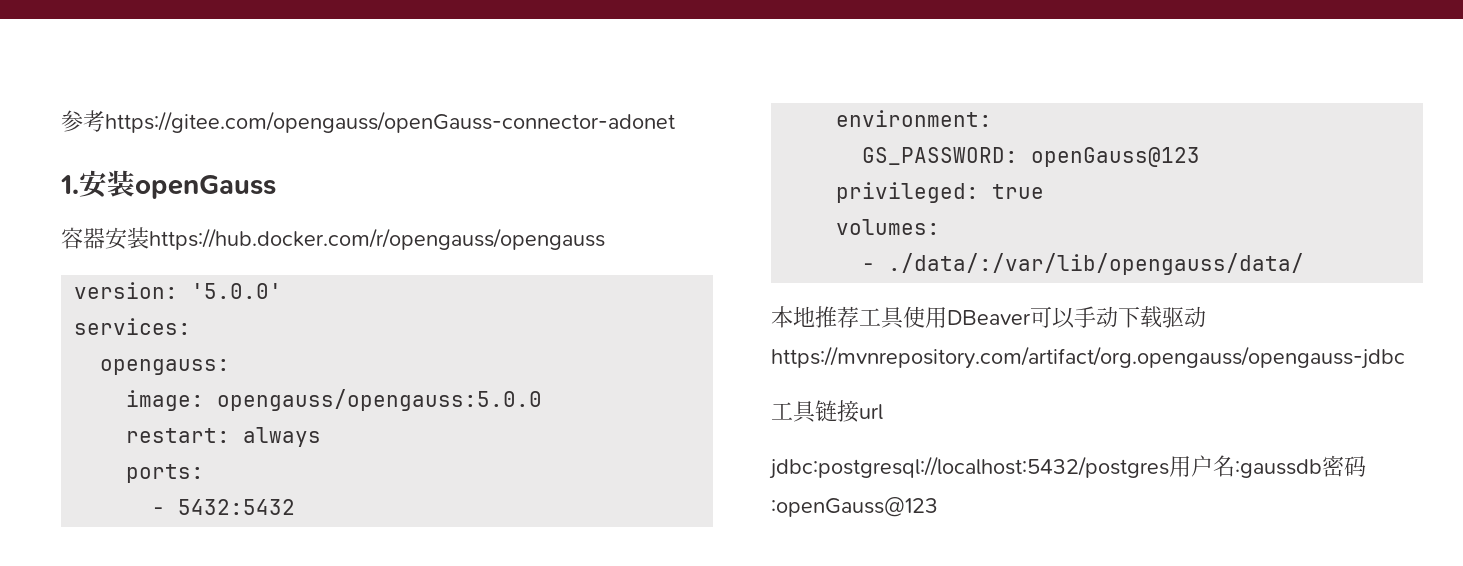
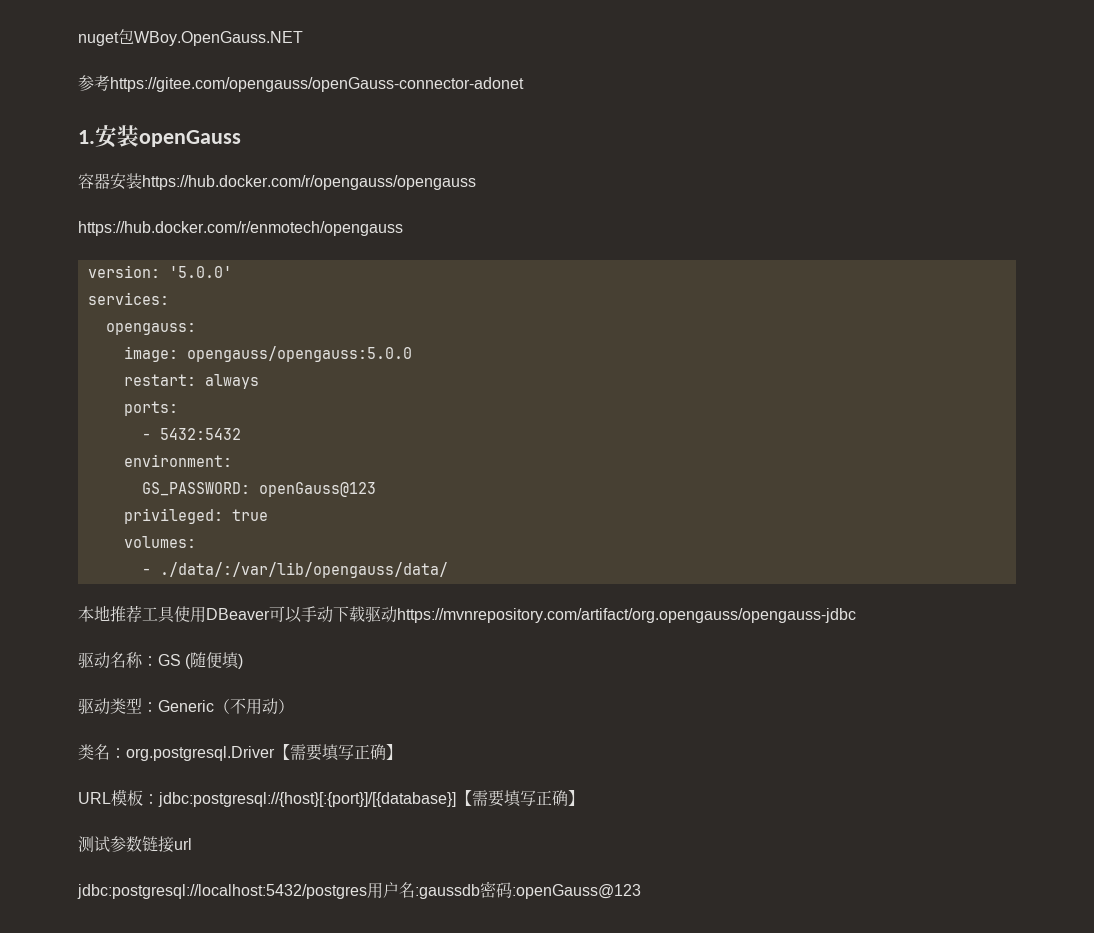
+ nuget包WBoy.OpenGauss.NET
+ https://hub.docker.com/r/enmotech/opengauss
- 工具链接url
+ 驱动名称：GS (随便填)
+ 驱动类型：Generic（不用动）
+ 类名：org.postgresql.Driver【需要填写正确】
+ URL模板：jdbc:postgresql://{host}[:{port}]/[{database}]【需要填写正确】
+ 测试参数链接url

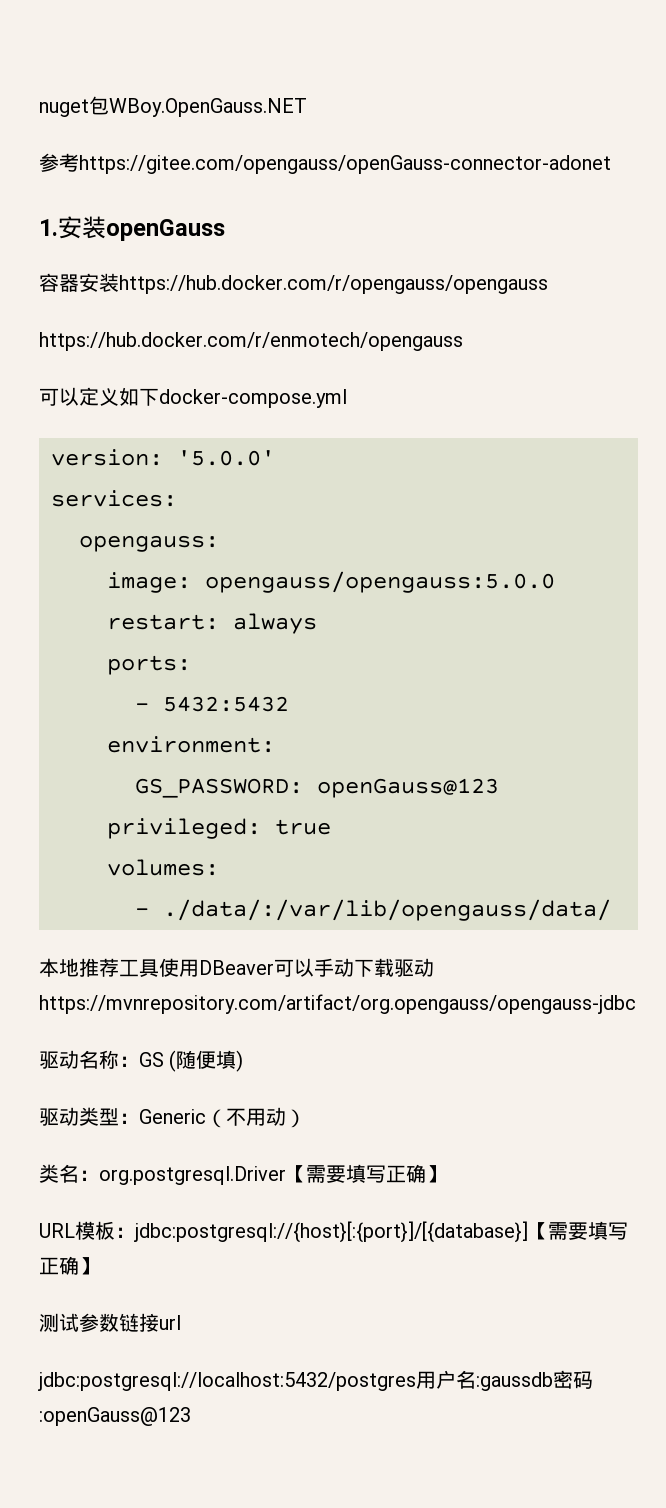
+ 可以定义如下docker-compose.yml

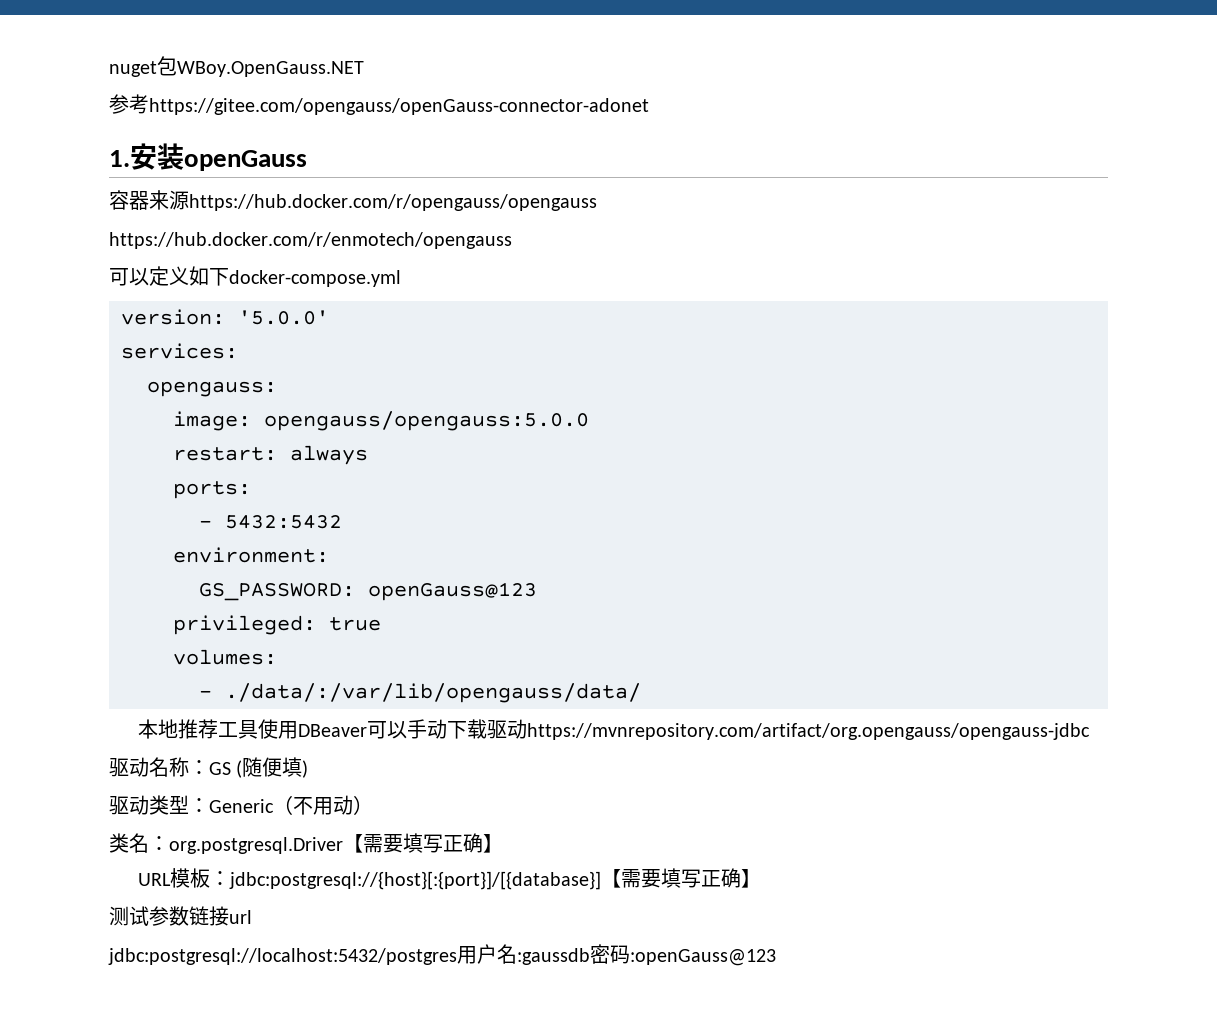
- 容器安装https://hub.docker.com/r/opengauss/opengauss
+ 容器来源https://hub.docker.com/r/opengauss/opengauss

